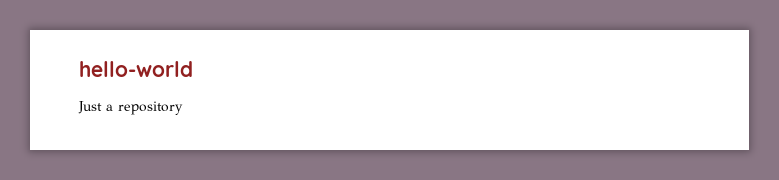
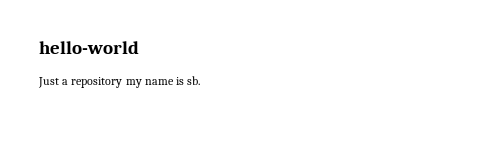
- Just a repository
+ Just a repository my name is sb.

